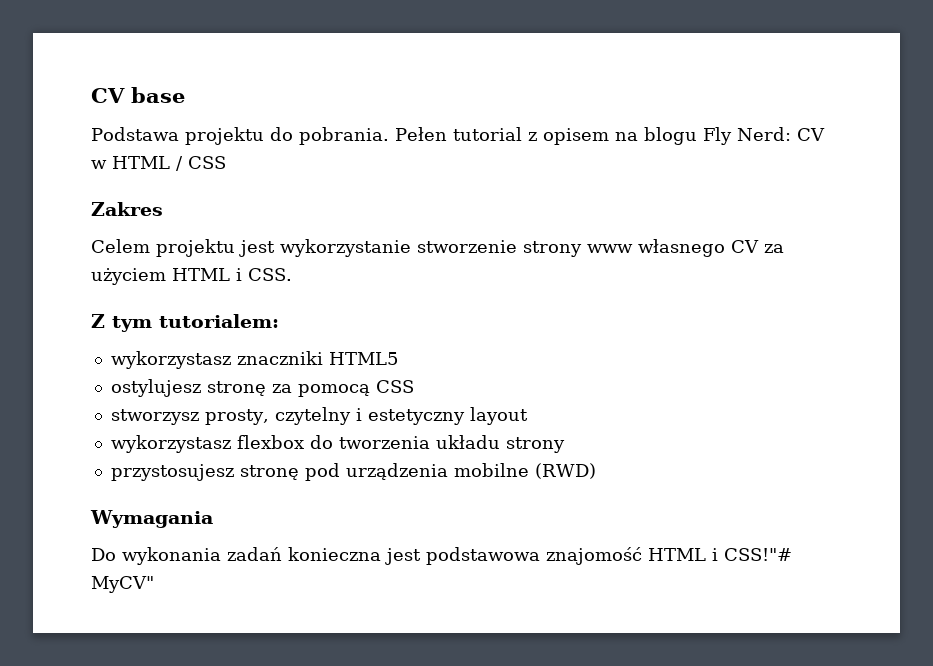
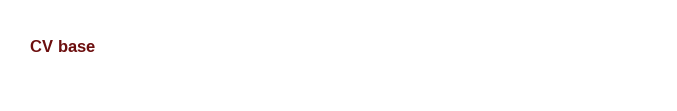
- Podstawa projektu do pobrania. Pełen tutorial z opisem na blogu Fly Nerd: CV w HTML / CSS
- Zakres
- Celem projektu jest wykorzystanie stworzenie strony www własnego CV za użyciem HTML i CSS.
- Z tym tutorialem:
- wykorzystasz znaczniki HTML5
- ostylujesz stronę za pomocą CSS
- stworzysz prosty, czytelny i estetyczny layout
- wykorzystasz flexbox do tworzenia układu strony
- przystosujesz stronę pod urządzenia mobilne (RWD)
- Wymagania
- Do wykonania zadań konieczna jest podstawowa znajomość HTML i CSS!"# MyCV"

